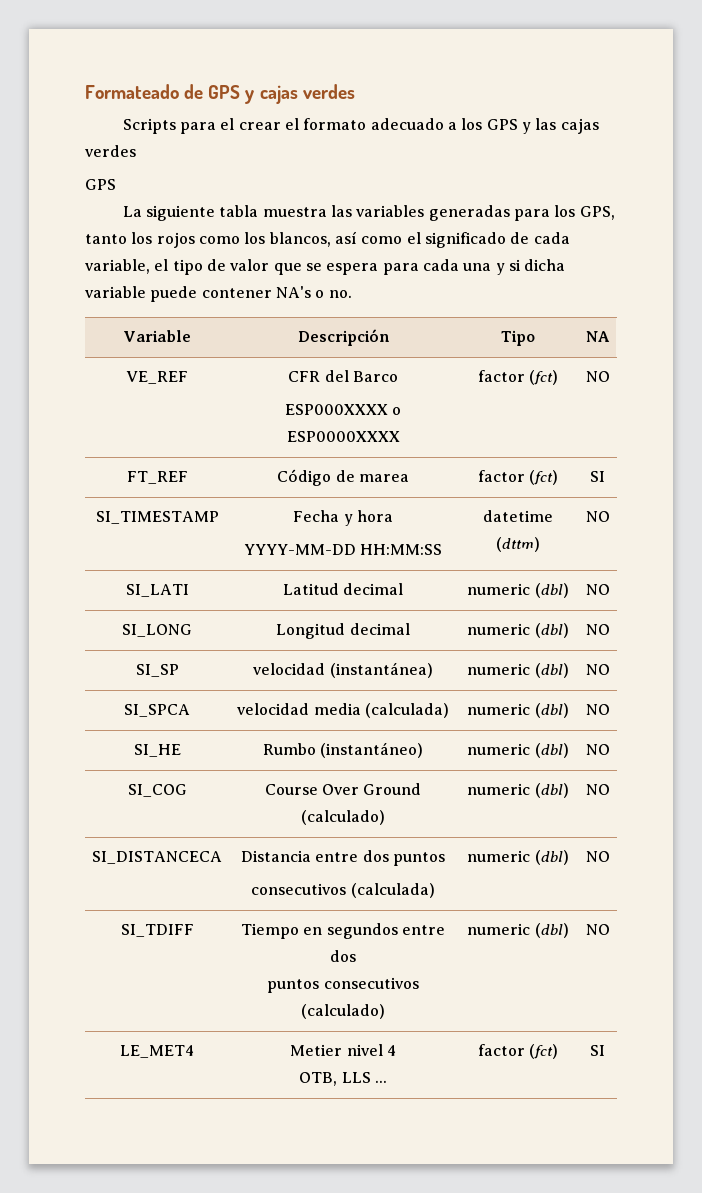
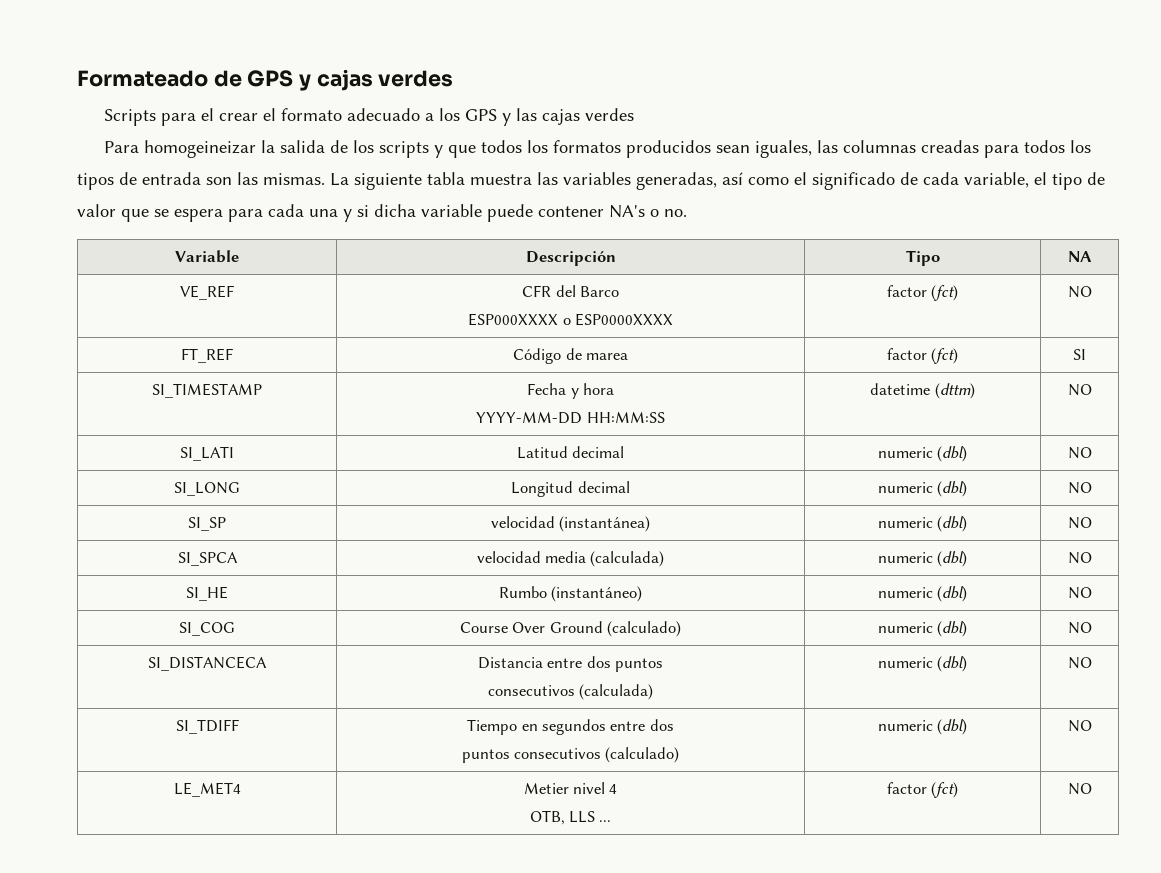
  Scripts para el crear el formato adecuado a los GPS y las cajas verdes
- GPS
- La siguiente tabla muestra las variables generadas para los GPS, tanto los rojos como los blancos, así como el significado de cada variable, el tipo de valor que se espera para cada una y si dicha variable puede contener NA's o no.
+ Para homogeineizar la salida de los scripts y que todos los formatos producidos sean iguales, las columnas creadas para todos los tipos de entrada son las mismas. La siguiente tabla muestra las variables generadas, así como el significado de cada variable, el tipo de valor que se espera para cada una y si dicha variable puede contener NA's o no.
  LE_MET4 | Metier nivel 4
- OTB, LLS ... | factor (fct) | SI
+ OTB, LLS ... | factor (fct) | NO

